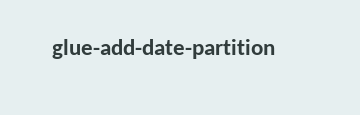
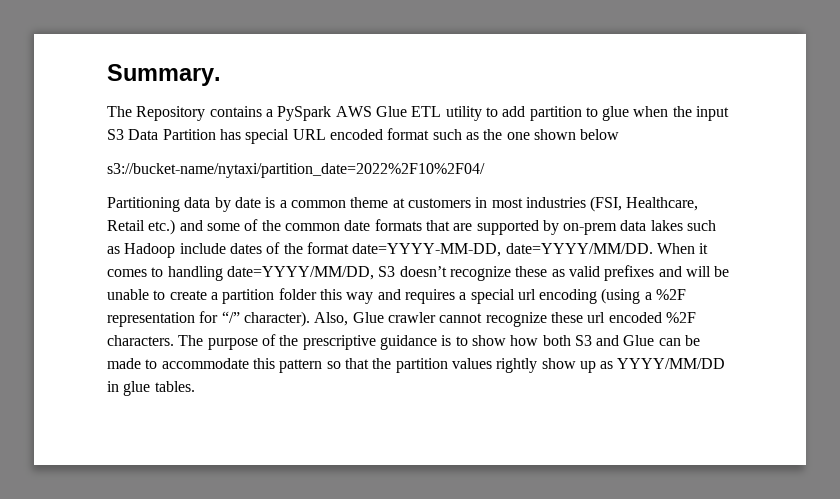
- glue-add-date-partition
+ Summary.
+ The Repository contains a PySpark AWS Glue ETL utility to add partition to glue when the input S3 Data Partition has special URL encoded format such as the one shown below
+ s3://bucket-name/nytaxi/partition_date=2022%2F10%2F04/
+ Partitioning data by date is a common theme at customers in most industries (FSI, Healthcare, Retail etc.) and some of the common date formats that are supported by on-prem data lakes such as Hadoop include dates of the format date=YYYY-MM-DD, date=YYYY/MM/DD. When it comes to handling date=YYYY/MM/DD, S3 doesn’t recognize these as valid prefixes and will be unable to create a partition folder this way and requires a special url encoding (using a %2F representation for “/” character). Also, Glue crawler cannot recognize these url encoded %2F characters. The purpose of the prescriptive guidance is to show how both S3 and Glue can be made to accommodate this pattern so that the partition values rightly show up as YYYY/MM/DD in glue tables.

